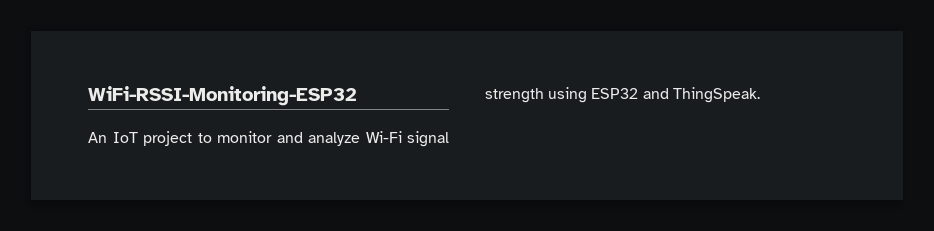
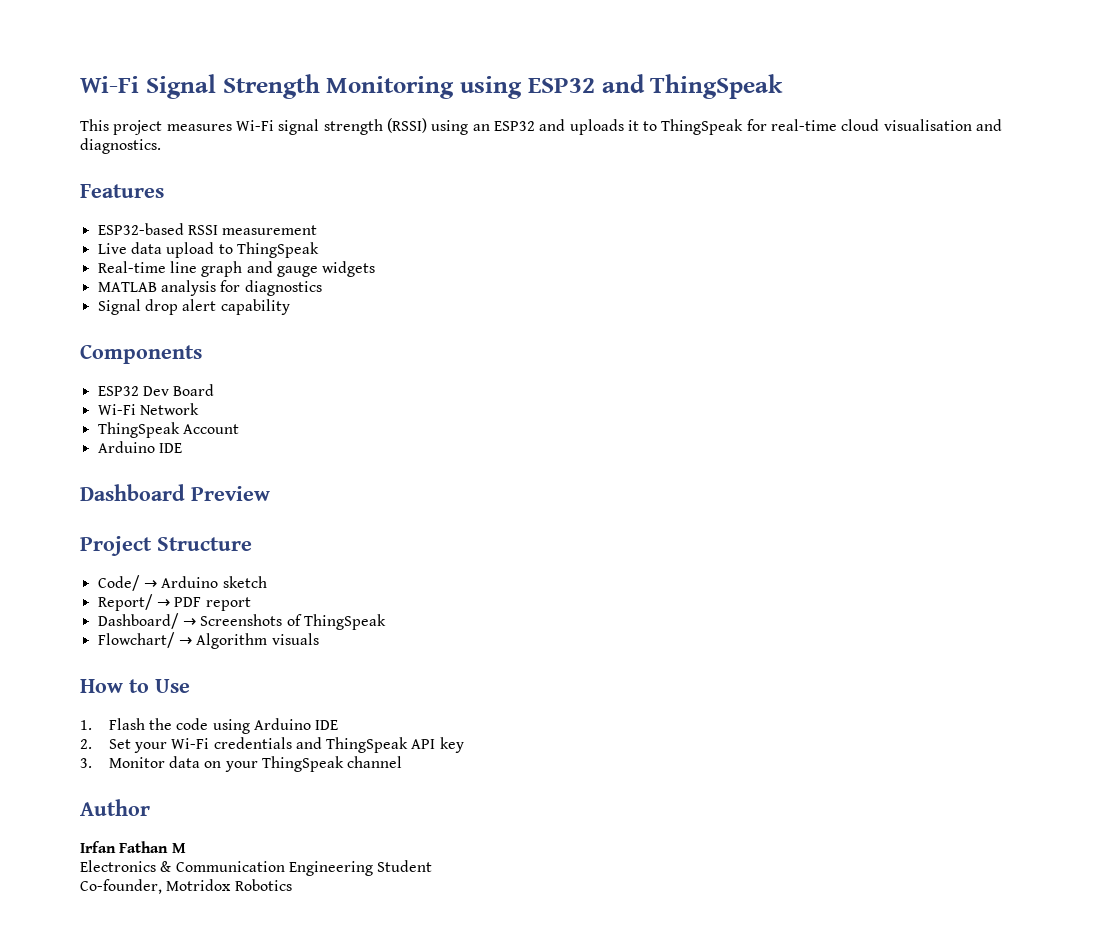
- WiFi-RSSI-Monitoring-ESP32
- An IoT project to monitor and analyze Wi-Fi signal strength using ESP32 and ThingSpeak.
+ Wi-Fi Signal Strength Monitoring using ESP32 and ThingSpeak
+ This project measures Wi-Fi signal strength (RSSI) using an ESP32 and uploads it to ThingSpeak for real-time cloud visualisation and diagnostics.
+ Features
+ ESP32-based RSSI measurement
+ Live data upload to ThingSpeak
+ Real-time line graph and gauge widgets
+ MATLAB analysis for diagnostics
+ Signal drop alert capability
+ Components
+ ESP32 Dev Board
+ Wi-Fi Network
+ ThingSpeak Account
+ Arduino IDE
+ Dashboard Preview
+ Project Structure
+ Code/ → Arduino sketch
+ Report/ → PDF report
+ Dashboard/ → Screenshots of ThingSpeak
+ Flowchart/ → Algorithm visuals
+ How to Use
+ 1. Flash the code using Arduino IDE
+ 2. Set your Wi-Fi credentials and ThingSpeak API key
+ 3. Monitor data on your ThingSpeak channel
+ Author
+ Irfan Fathan M
+ Electronics & Communication Engineering Student
+ Co-founder, Motridox Robotics

